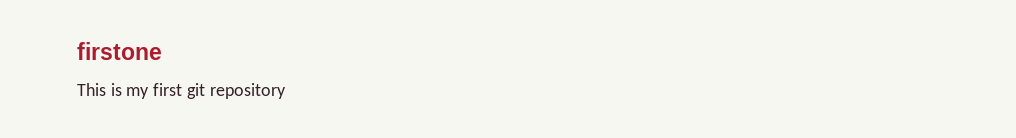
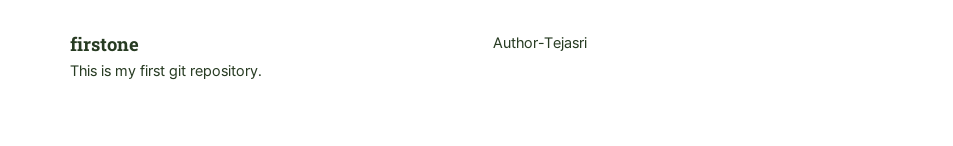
- This is my first git repository
+ This is my first git repository.
+ Author-Tejasri

